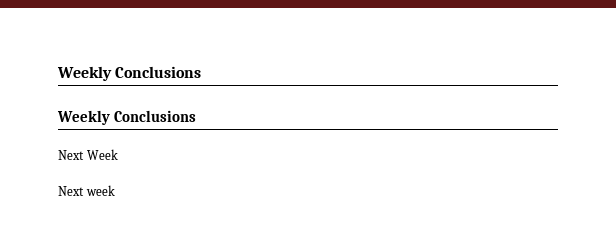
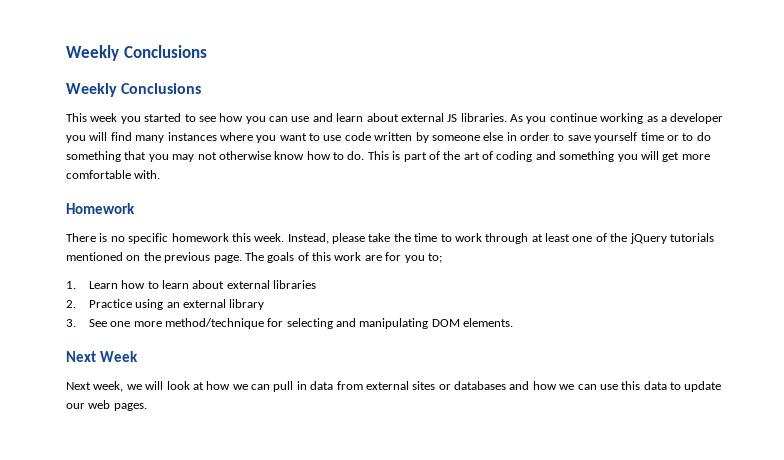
+ This week you started to see how you can use and learn about external JS libraries. As you continue working as a developer you will find many instances where you want to use code written by someone else in order to save yourself time or to do something that you may not otherwise know how to do. This is part of the art of coding and something you will get more comfortable with.
+ Homework
+ There is no specific homework this week. Instead, please take the time to work through at least one of the jQuery tutorials mentioned on the previous page. The goals of this work are for you to;
+ 1. Learn how to learn about external libraries
+ 2. Practice using an external library
+ 3. See one more method/technique for selecting and manipulating DOM elements.
  Next Week
- Next week
+ Next week, we will look at how we can pull in data from external sites or databases and how we can use this data to update our web pages.

